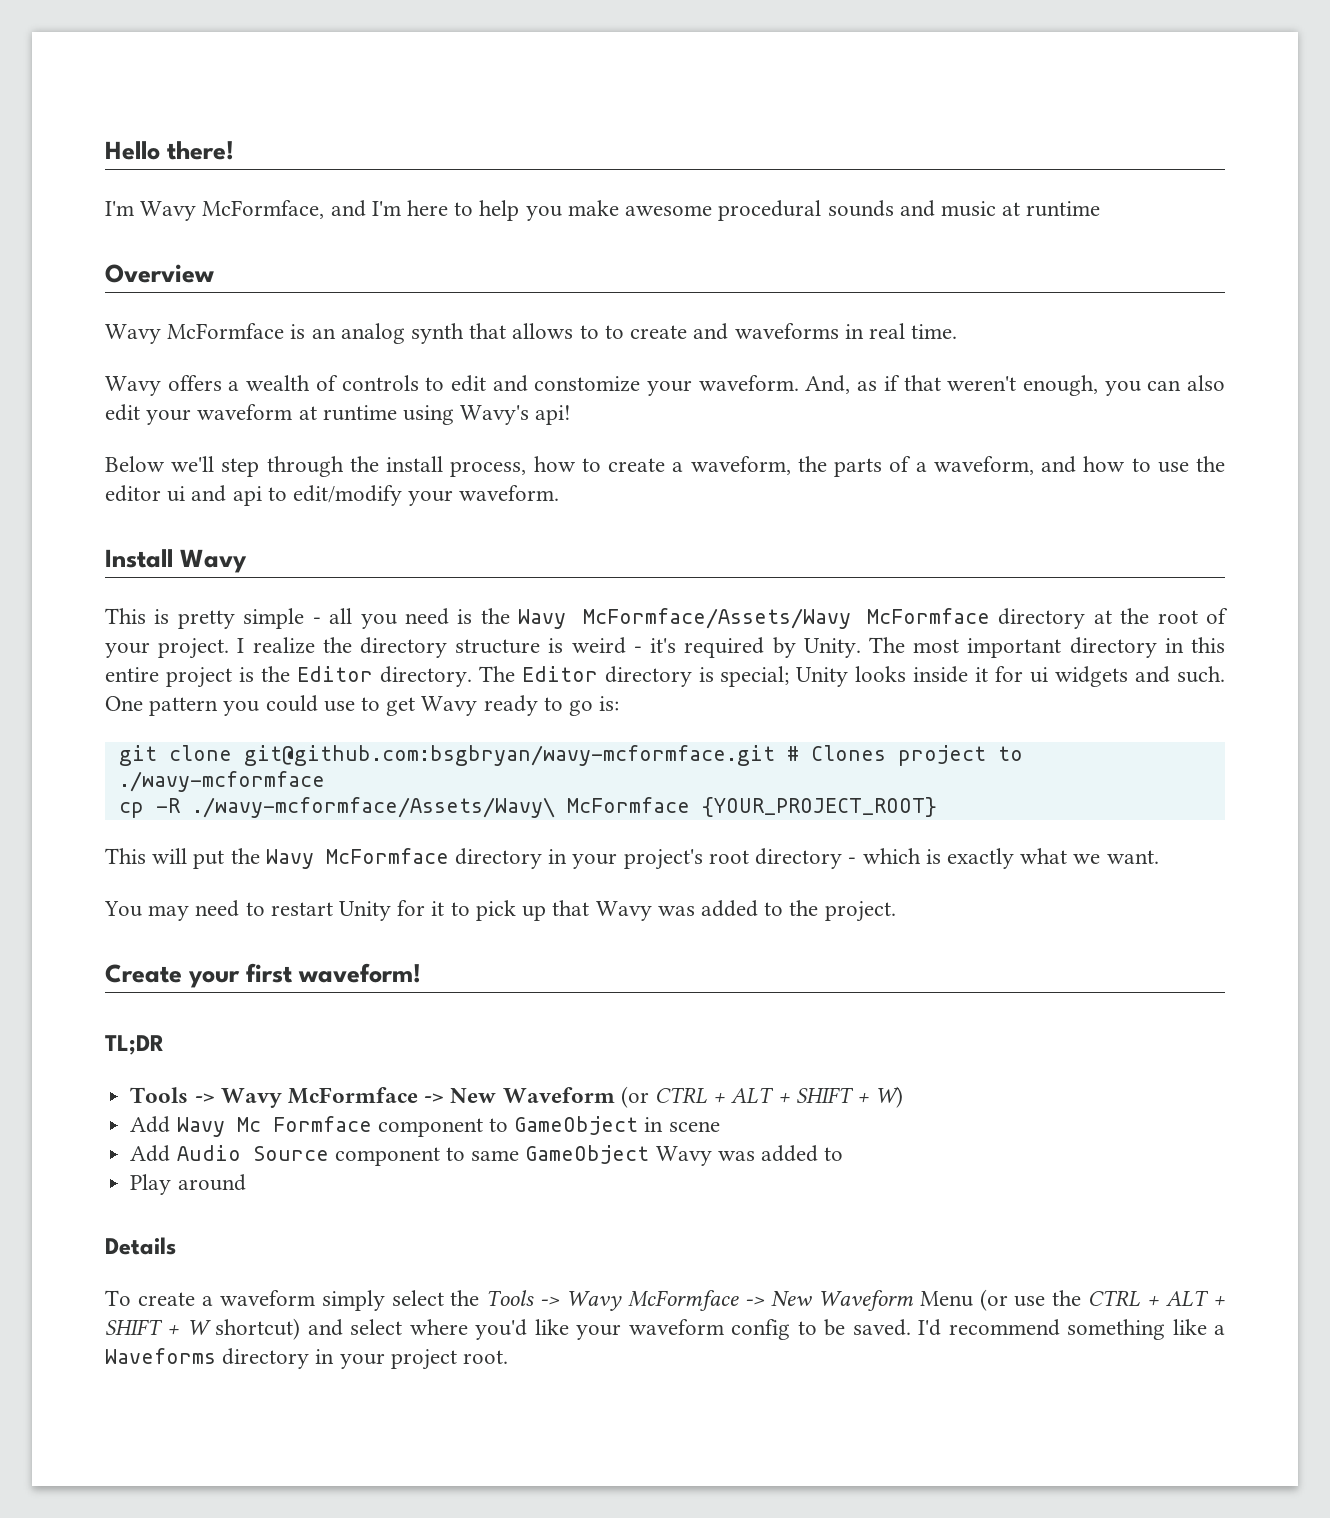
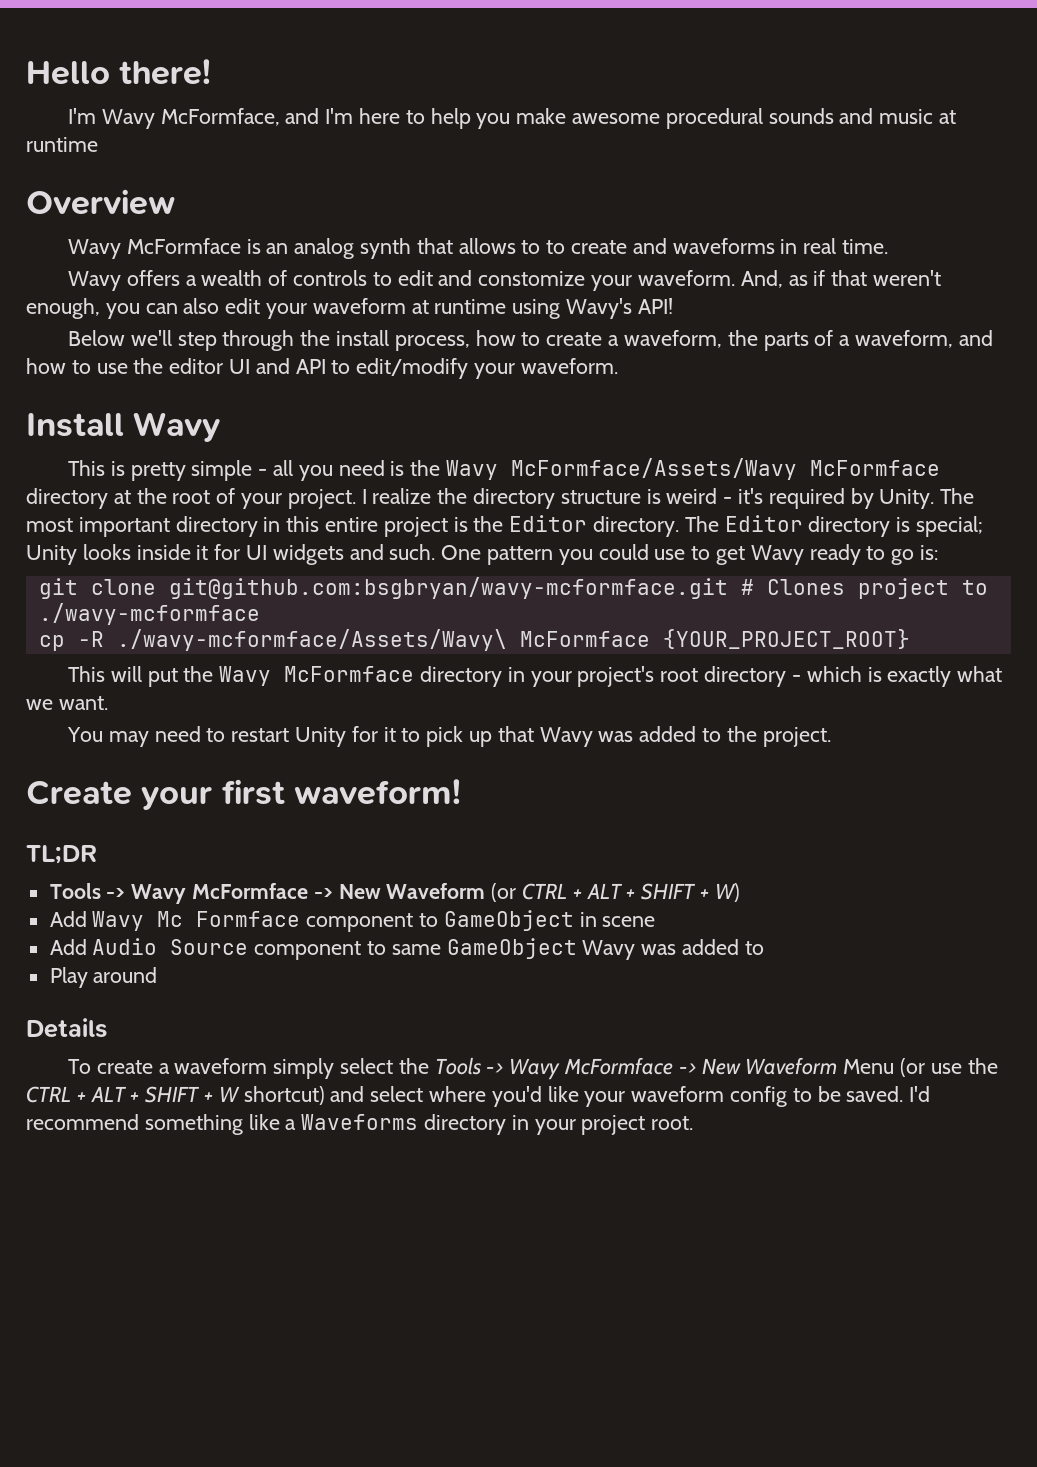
- And, as if that weren't enough, you can also edit your waveform at runtime using Wavy's api!
+ And, as if that weren't enough, you can also edit your waveform at runtime using Wavy's API!
- Below we'll step through the install process, how to create a waveform, the parts of a waveform, and how to use the editor ui and api to edit/modify your waveform.
+ Below we'll step through the install process, how to create a waveform, the parts of a waveform, and how to use the editor UI and API to edit/modify your waveform.
- The Editor directory is special; Unity looks inside it for ui widgets and such.
+ The Editor directory is special; Unity looks inside it for UI widgets and such.

